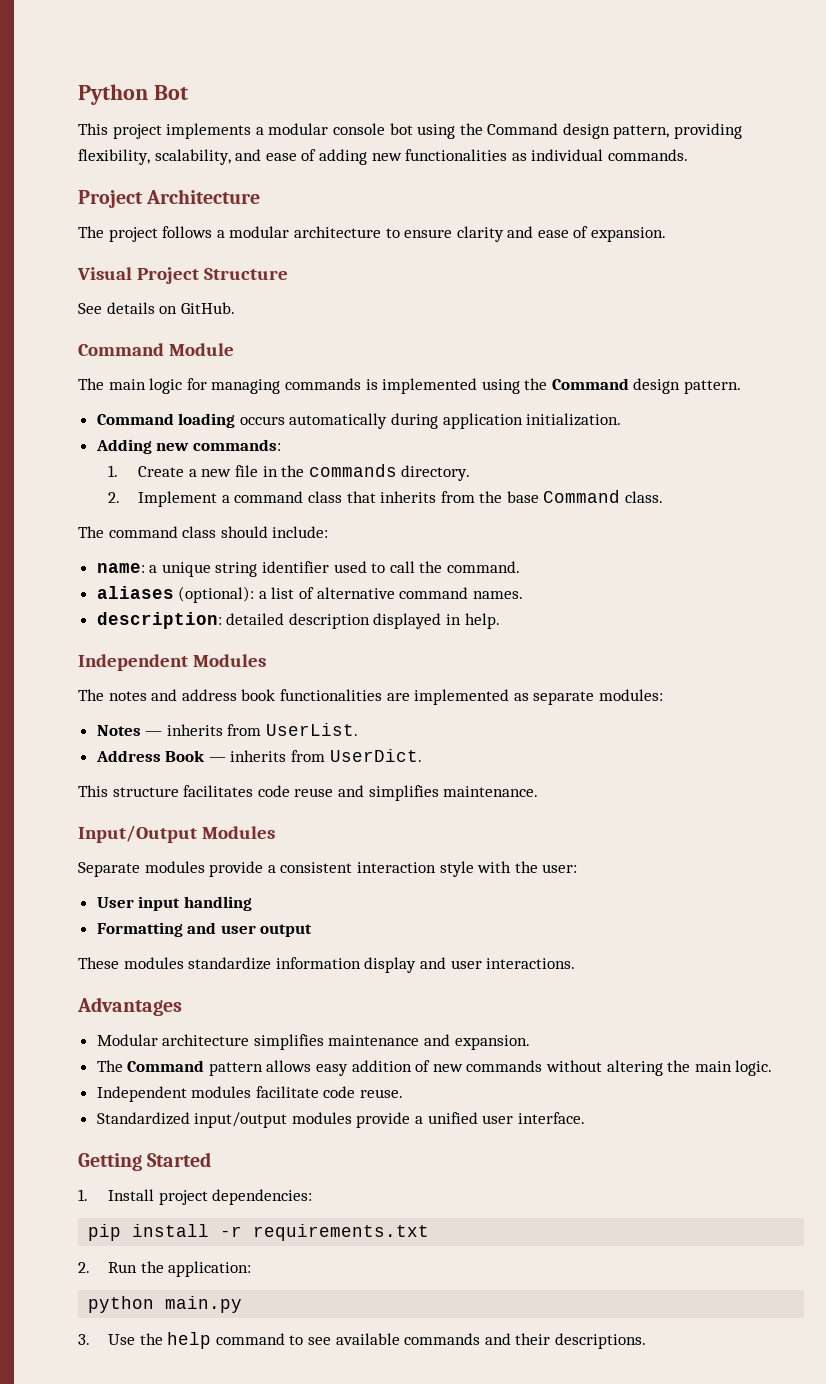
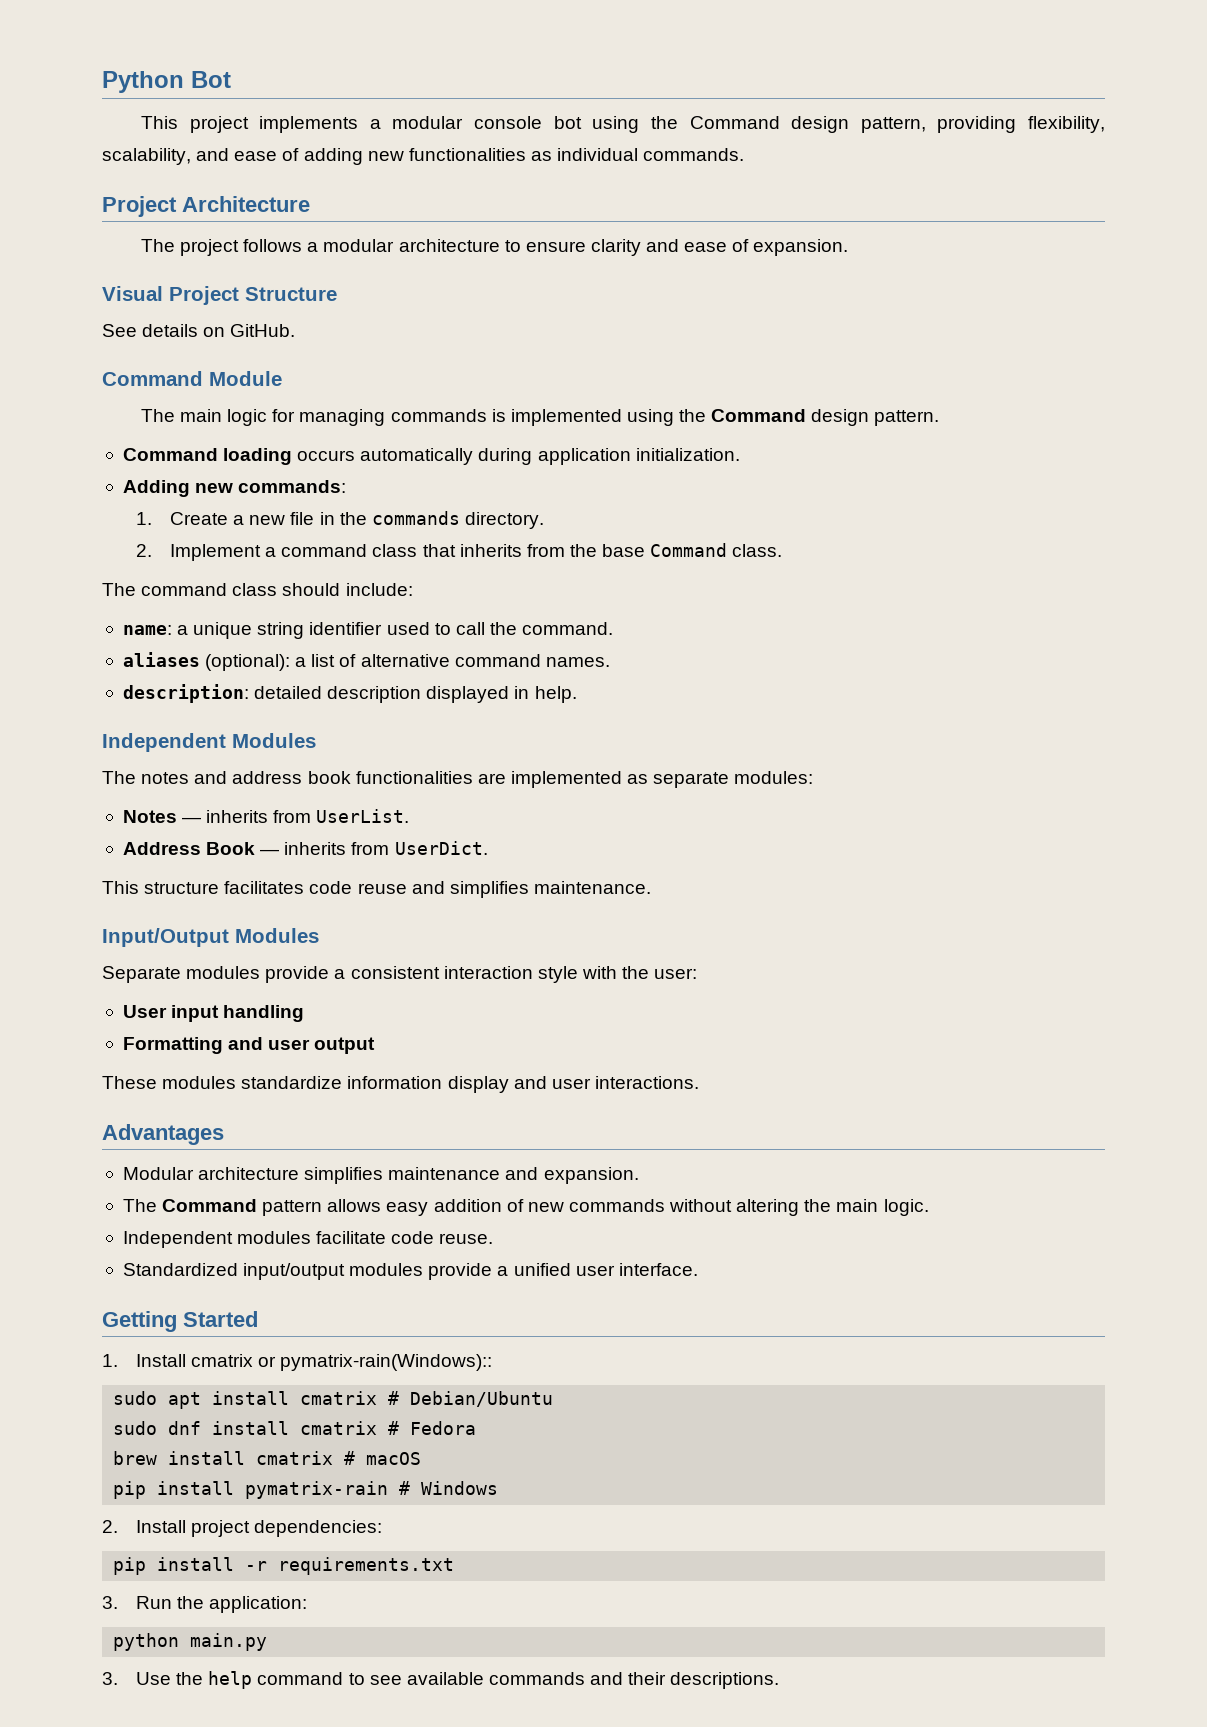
- 1. Install project dependencies:
+ 1. Install cmatrix or pymatrix-rain(Windows)::
+ sudo apt install cmatrix # Debian/Ubuntu
+ sudo dnf install cmatrix # Fedora
+ brew install cmatrix # macOS
+ pip install pymatrix-rain # Windows
+ 2. Install project dependencies:
- 2. Run the application:
+ 3. Run the application:

